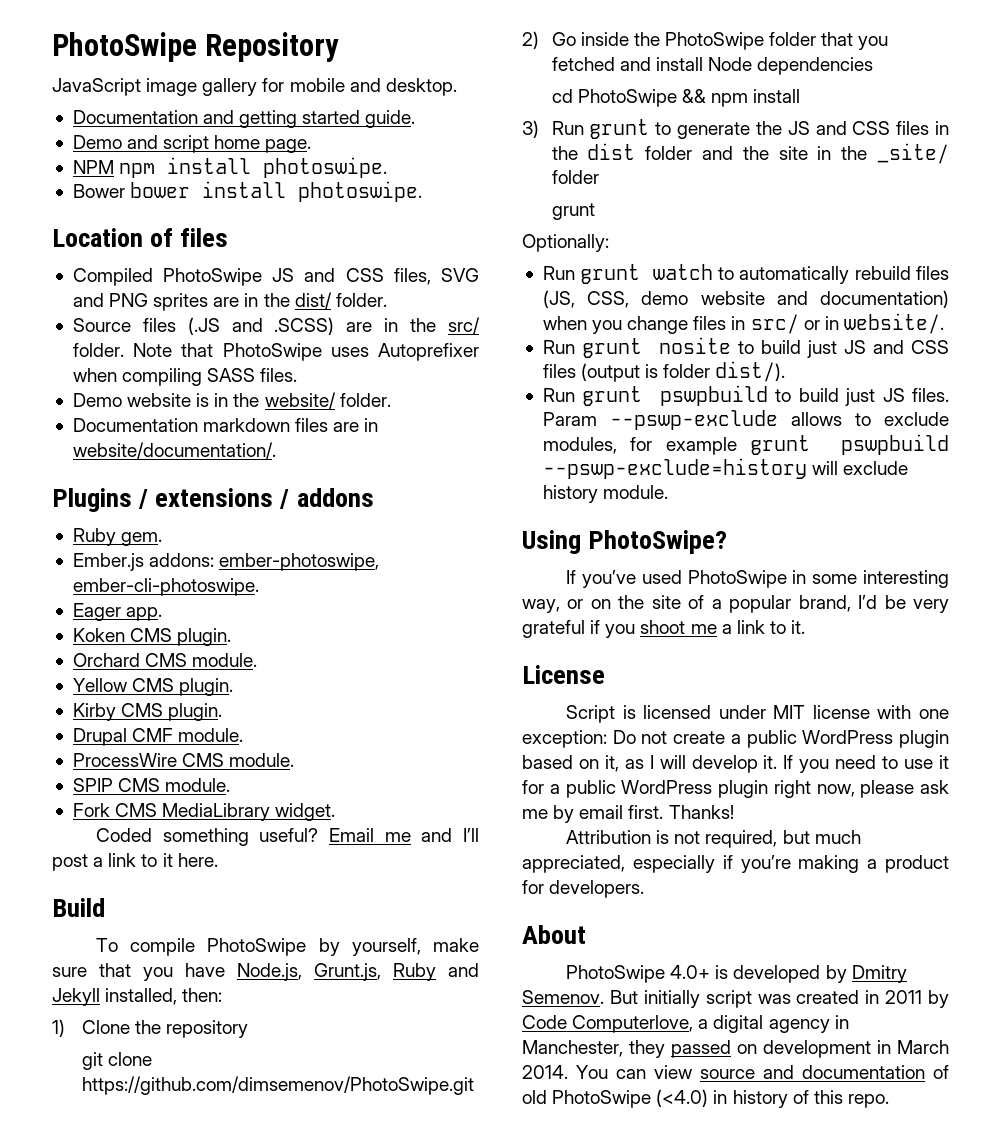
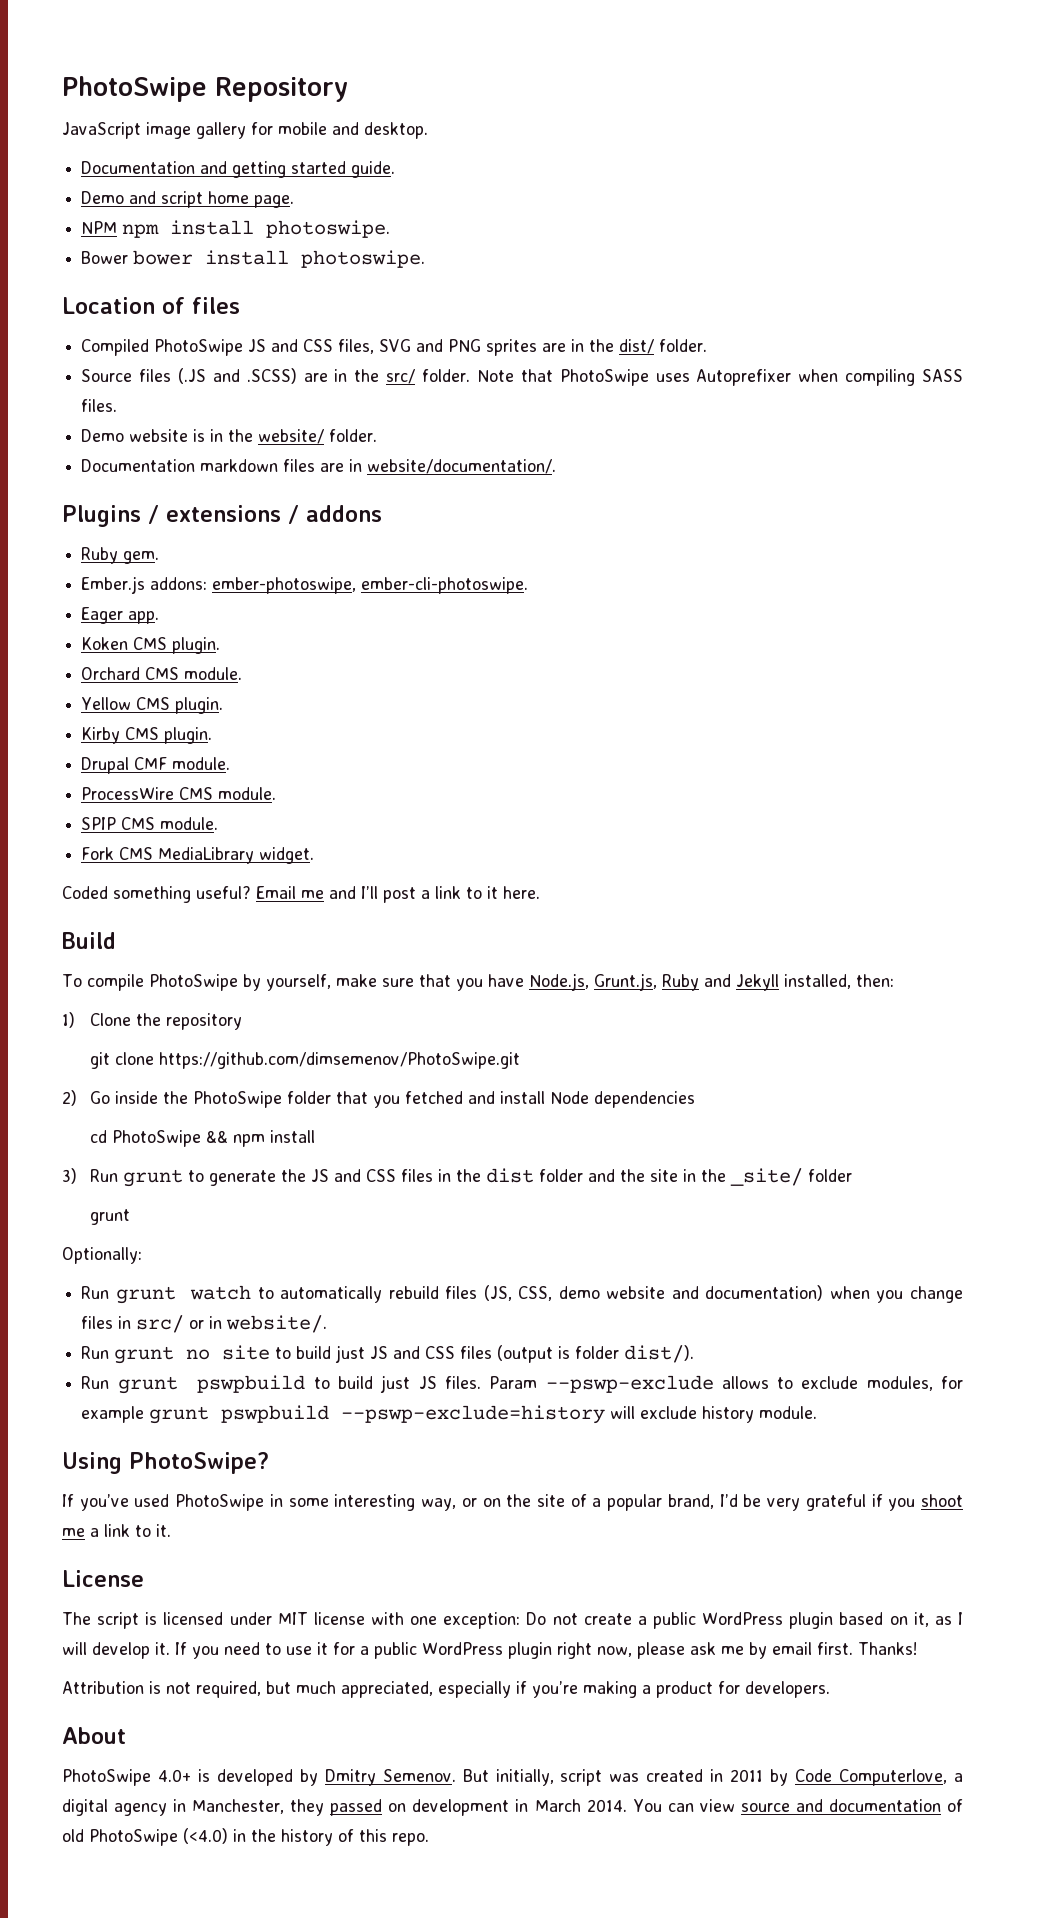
- Run grunt nosite to build just JS and CSS files (output is folder dist/).
+ Run grunt no site to build just JS and CSS files (output is folder dist/).
- Script is licensed under MIT license with one exception: Do not create a public WordPress plugin based on it, as I will develop it.
+ The script is licensed under MIT license with one exception: Do not create a public WordPress plugin based on it, as I will develop it.
- But initially script was created in 2011 by Code Computerlove, a digital agency in Manchester, they passed on development in March 2014.
+ But initially, script was created in 2011 by Code Computerlove, a digital agency in Manchester, they passed on development in March 2014.
- You can view source and documentation of old PhotoSwipe (<4.0) in history of this repo.
+ You can view source and documentation of old PhotoSwipe (<4.0) in the history of this repo.

